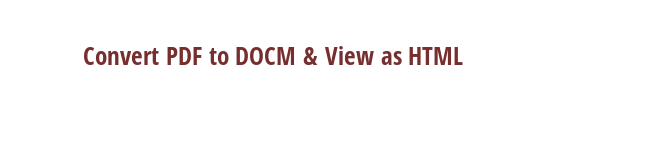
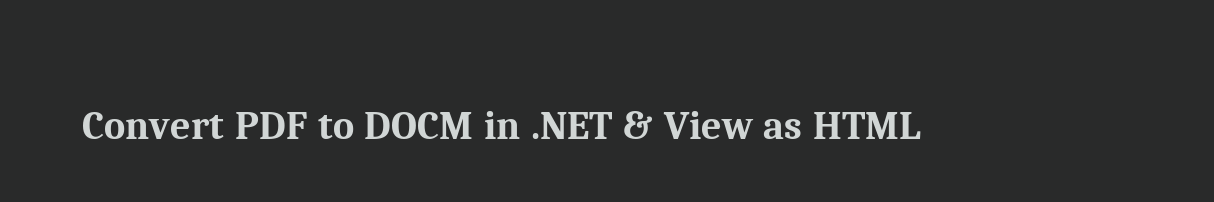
- Convert PDF to DOCM & View as HTML
+ Convert PDF to DOCM in .NET & View as HTML

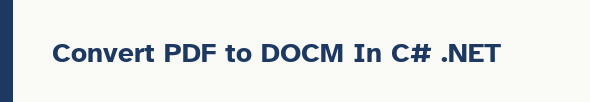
- Convert PDF to DOCM in .NET & View as HTML
+ Convert PDF to DOCM In C# .NET

